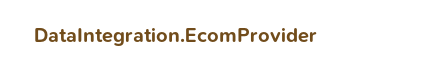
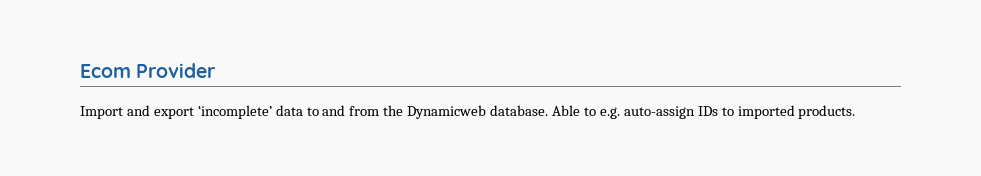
- DataIntegration.EcomProvider
+ Ecom Provider
+ Import and export ‘incomplete’ data to and from the Dynamicweb database. Able to e.g. auto-assign IDs to imported products.

